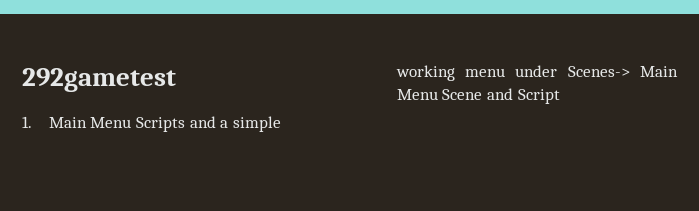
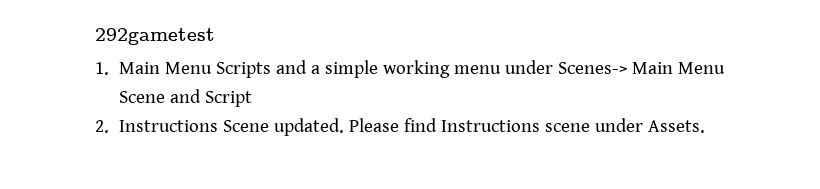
+ 2. Instructions Scene updated. Please find Instructions scene under Assets.

